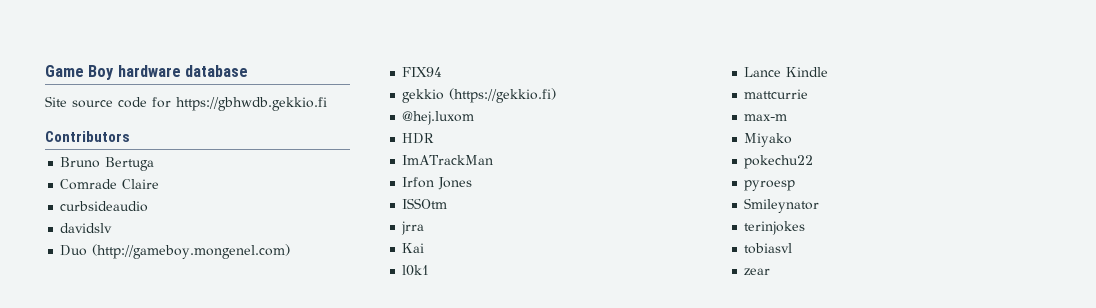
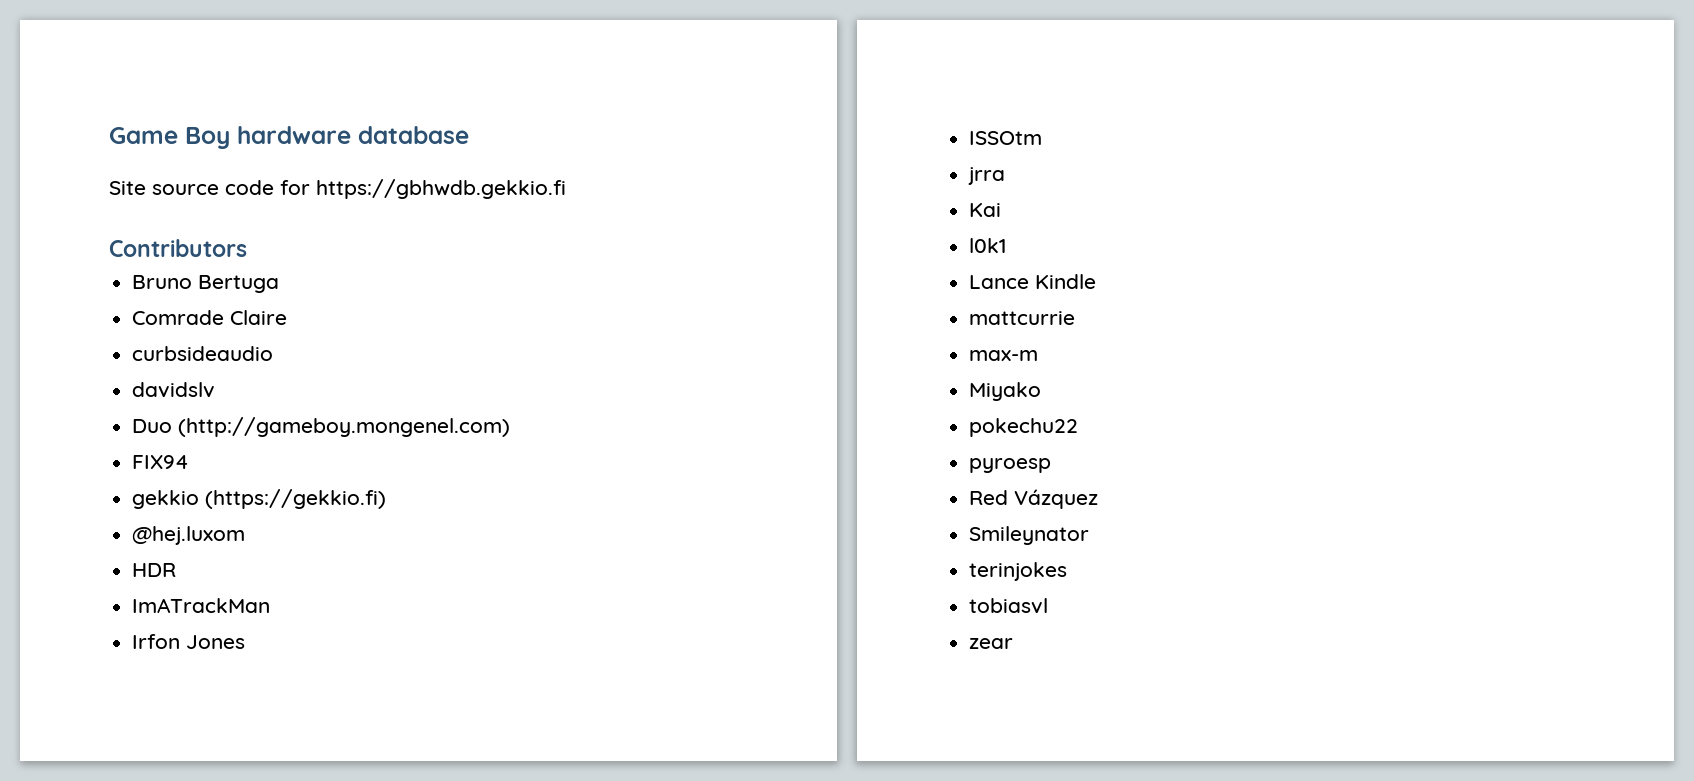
+ Red Vázquez

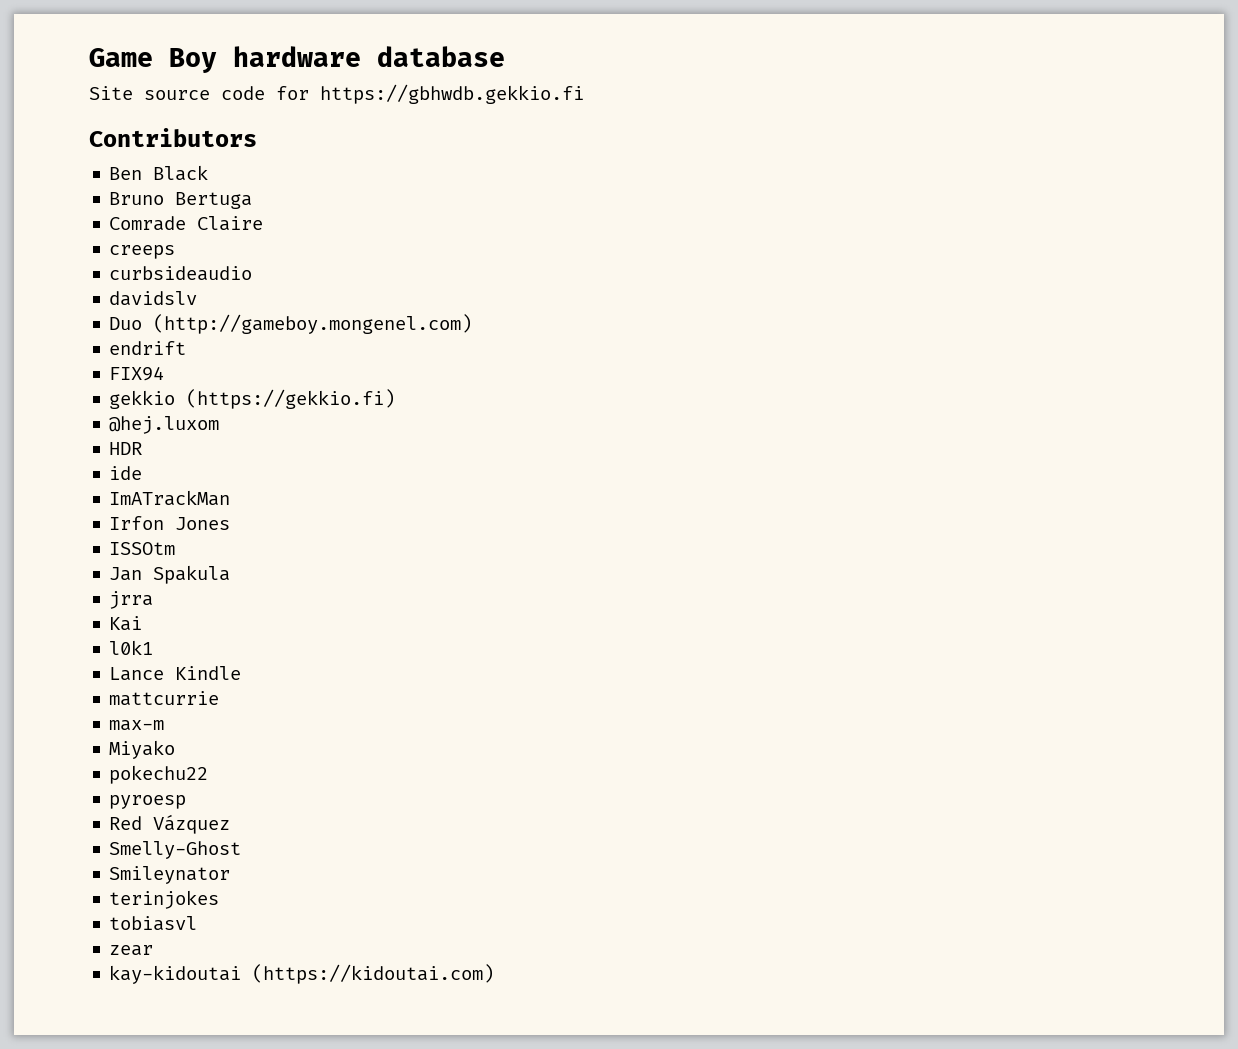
+ Ben Black
+ creeps
+ endrift
+ ide
+ Jan Spakula
+ Smelly-Ghost
+ kay-kidoutai (https://kidoutai.com)

